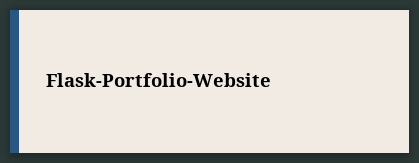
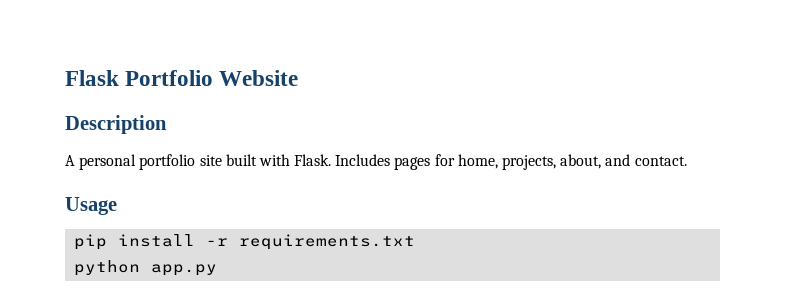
- Flask-Portfolio-Website
+ Flask Portfolio Website
+ Description
+ A personal portfolio site built with Flask. Includes pages for home, projects, about, and contact.
+ Usage
+ pip install -r requirements.txt
+ python app.py

